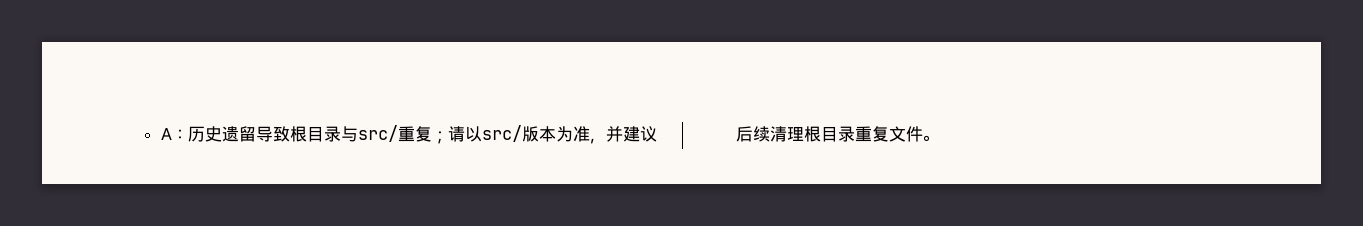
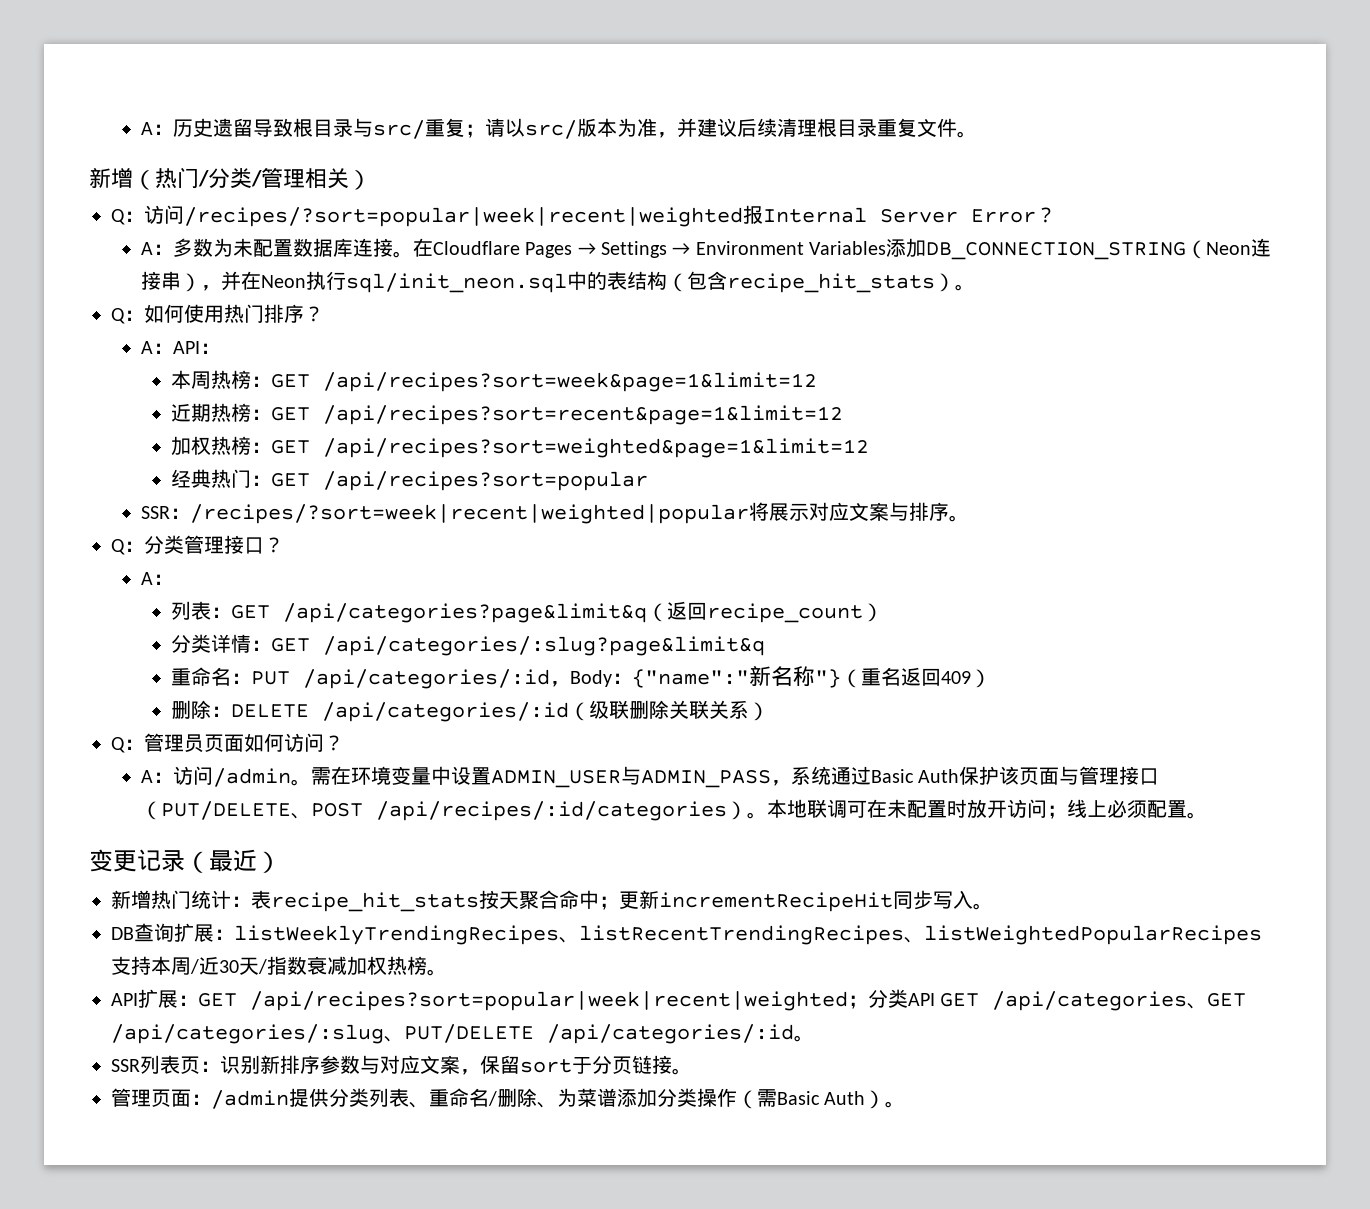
+ 新增（热门/分类/管理相关）
+ Q：访问/recipes/?sort=popular|week|recent|weighted报Internal Server Error？
+ A：多数为未配置数据库连接。在Cloudflare Pages → Settings → Environment Variables添加DB_CONNECTION_STRING（Neon连接串），并在Neon执行sql/init_neon.sql中的表结构（包含recipe_hit_stats）。
+ Q：如何使用热门排序？
+ A：API：
+ 本周热榜：GET /api/recipes?sort=week&page=1&limit=12
+ 近期热榜：GET /api/recipes?sort=recent&page=1&limit=12
+ 加权热榜：GET /api/recipes?sort=weighted&page=1&limit=12
+ 经典热门：GET /api/recipes?sort=popular
+ SSR：/recipes/?sort=week|recent|weighted|popular将展示对应文案与排序。
+ Q：分类管理接口？
+ A：
+ 列表：GET /api/categories?page&limit&q（返回recipe_count）
+ 分类详情：GET /api/categories/:slug?page&limit&q
+ 重命名：PUT /api/categories/:id，Body：{"name":"新名称"}（重名返回409）
+ 删除：DELETE /api/categories/:id（级联删除关联关系）
+ Q：管理员页面如何访问？
+ A：访问/admin。需在环境变量中设置ADMIN_USER与ADMIN_PASS，系统通过Basic Auth保护该页面与管理接口（PUT/DELETE、POST /api/recipes/:id/categories）。本地联调可在未配置时放开访问；线上必须配置。
+ 变更记录（最近）
+ 新增热门统计：表recipe_hit_stats按天聚合命中；更新incrementRecipeHit同步写入。
+ DB查询扩展：listWeeklyTrendingRecipes、listRecentTrendingRecipes、listWeightedPopularRecipes支持本周/近30天/指数衰减加权热榜。
+ API扩展：GET /api/recipes?sort=popular|week|recent|weighted；分类API GET /api/categories、GET /api/categories/:slug、PUT/DELETE /api/categories/:id。
+ SSR列表页：识别新排序参数与对应文案，保留sort于分页链接。
+ 管理页面：/admin提供分类列表、重命名/删除、为菜谱添加分类操作（需Basic Auth）。

